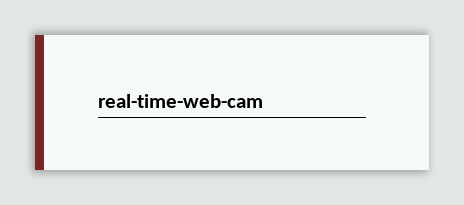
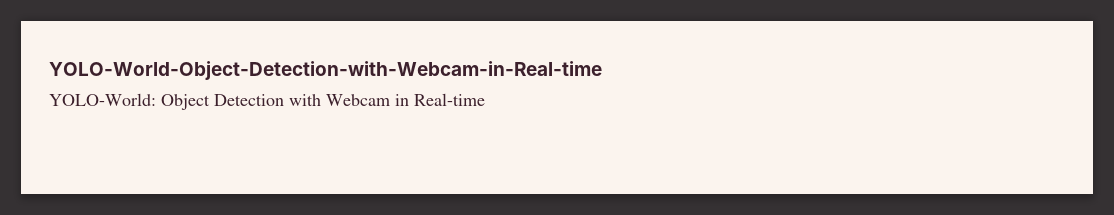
- real-time-web-cam
+ YOLO-World-Object-Detection-with-Webcam-in-Real-time
+ YOLO-World: Object Detection with Webcam in Real-time

